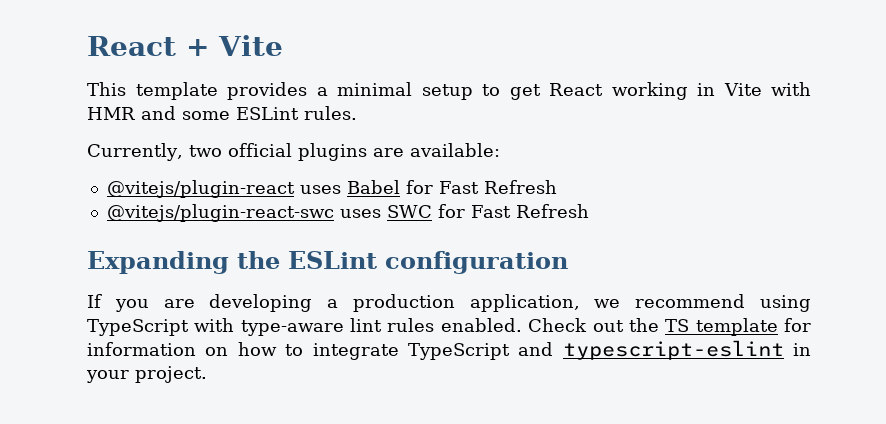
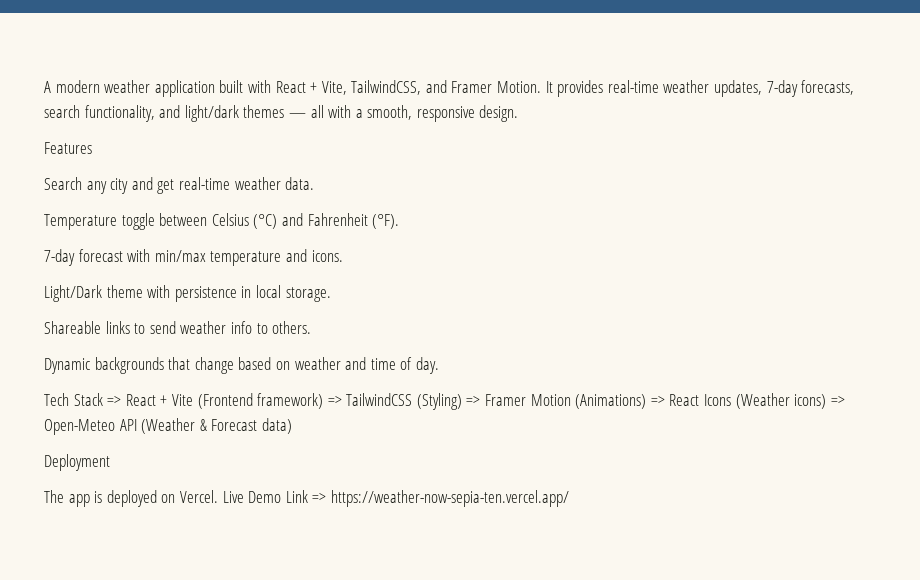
- React + Vite
- This template provides a minimal setup to get React working in Vite with HMR and some ESLint rules.
- Currently, two official plugins are available:
- @vitejs/plugin-react uses Babel for Fast Refresh
- @vitejs/plugin-react-swc uses SWC for Fast Refresh
- Expanding the ESLint configuration
- If you are developing a production application, we recommend using TypeScript with type-aware lint rules enabled. Check out the TS template for information on how to integrate TypeScript and typescript-eslint in your project.
+ A modern weather application built with React + Vite, TailwindCSS, and Framer Motion. It provides real-time weather updates, 7-day forecasts, search functionality, and light/dark themes — all with a smooth, responsive design.
+ Features
+ Search any city and get real-time weather data.
+ Temperature toggle between Celsius (°C) and Fahrenheit (°F).
+ 7-day forecast with min/max temperature and icons.
+ Light/Dark theme with persistence in local storage.
+ Shareable links to send weather info to others.
+ Dynamic backgrounds that change based on weather and time of day.
+ Tech Stack => React + Vite (Frontend framework) => TailwindCSS (Styling) => Framer Motion (Animations) => React Icons (Weather icons) => Open-Meteo API (Weather & Forecast data)
+ Deployment
+ The app is deployed on Vercel. Live Demo Link => https://weather-now-sepia-ten.vercel.app/

